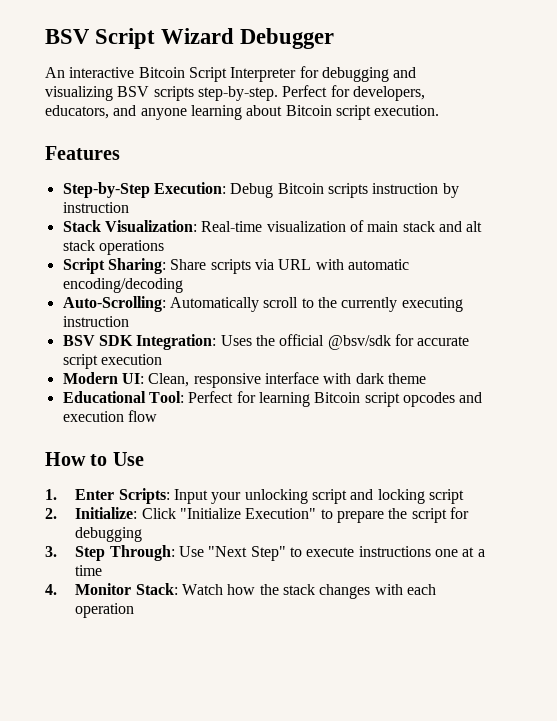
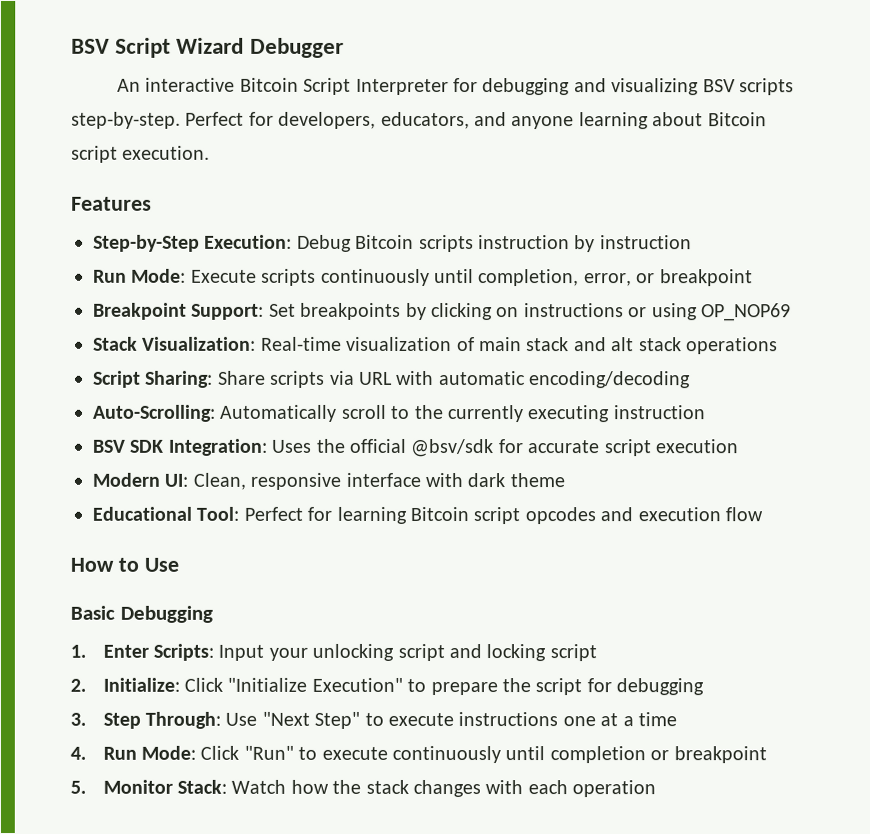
+ Run Mode: Execute scripts continuously until completion, error, or breakpoint
+ Breakpoint Support: Set breakpoints by clicking on instructions or using OP_NOP69
+ Basic Debugging
- 4. Monitor Stack: Watch how the stack changes with each operation
+ 4. Run Mode: Click "Run" to execute continuously until completion or breakpoint
+ 5. Monitor Stack: Watch how the stack changes with each operation

